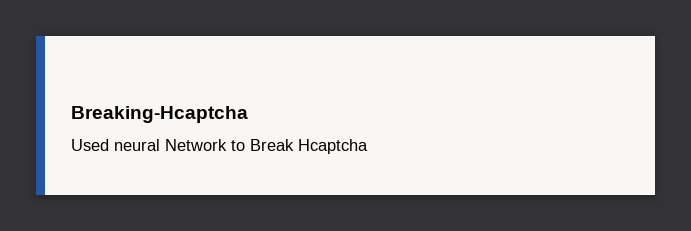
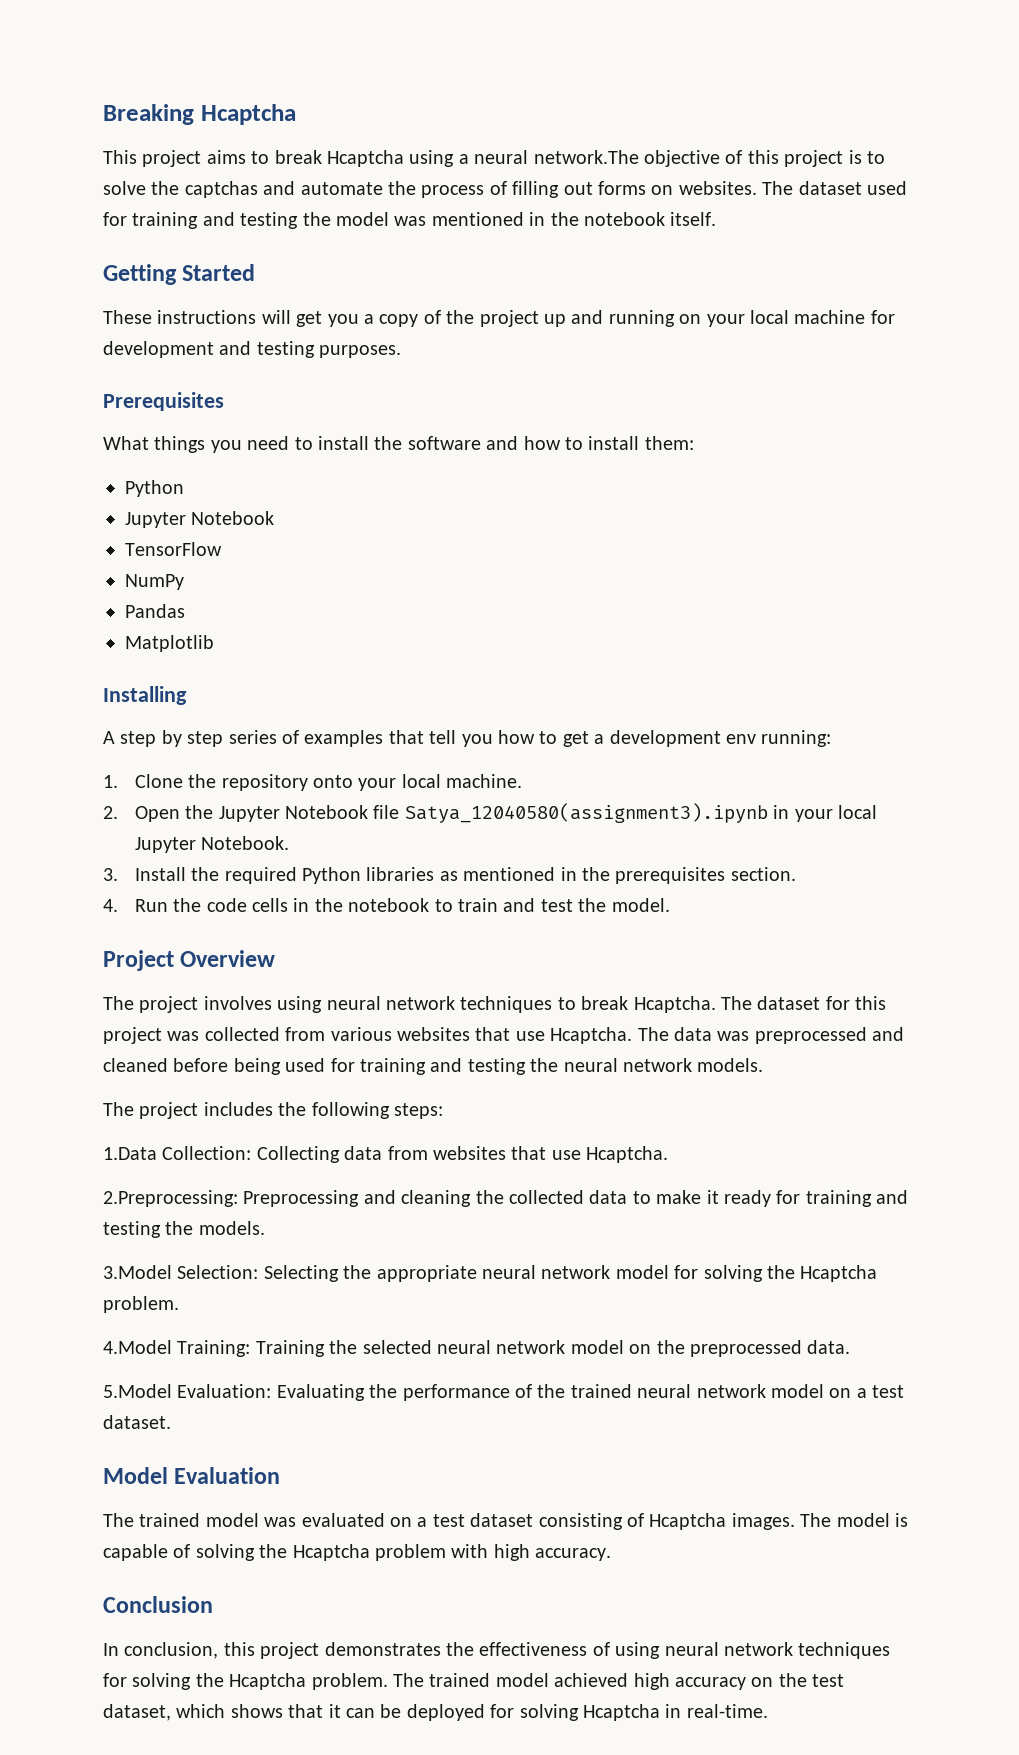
- Breaking-Hcaptcha
- Used neural Network to Break Hcaptcha
+ Breaking Hcaptcha
+ This project aims to break Hcaptcha using a neural network.The objective of this project is to solve the captchas and automate the process of filling out forms on websites. The dataset used for training and testing the model was mentioned in the notebook itself.
+ Getting Started
+ These instructions will get you a copy of the project up and running on your local machine for development and testing purposes.
+ Prerequisites
+ What things you need to install the software and how to install them:
+ Python
+ Jupyter Notebook
+ TensorFlow
+ NumPy
+ Pandas
+ Matplotlib
+ Installing
+ A step by step series of examples that tell you how to get a development env running:
+ 1. Clone the repository onto your local machine.
+ 2. Open the Jupyter Notebook file Satya_12040580(assignment3).ipynb in your local Jupyter Notebook.
+ 3. Install the required Python libraries as mentioned in the prerequisites section.
+ 4. Run the code cells in the notebook to train and test the model.
+ Project Overview
+ The project involves using neural network techniques to break Hcaptcha. The dataset for this project was collected from various websites that use Hcaptcha. The data was preprocessed and cleaned before being used for training and testing the neural network models.
+ The project includes the following steps:
+ 1.Data Collection: Collecting data from websites that use Hcaptcha.
+ 2.Preprocessing: Preprocessing and cleaning the collected data to make it ready for training and testing the models.
+ 3.Model Selection: Selecting the appropriate neural network model for solving the Hcaptcha problem.
+ 4.Model Training: Training the selected neural network model on the preprocessed data.
+ 5.Model Evaluation: Evaluating the performance of the trained neural network model on a test dataset.
+ Model Evaluation
+ The trained model was evaluated on a test dataset consisting of Hcaptcha images. The model is capable of solving the Hcaptcha problem with high accuracy.
+ Conclusion
+ In conclusion, this project demonstrates the effectiveness of using neural network techniques for solving the Hcaptcha problem. The trained model achieved high accuracy on the test dataset, which shows that it can be deployed for solving Hcaptcha in real-time.

